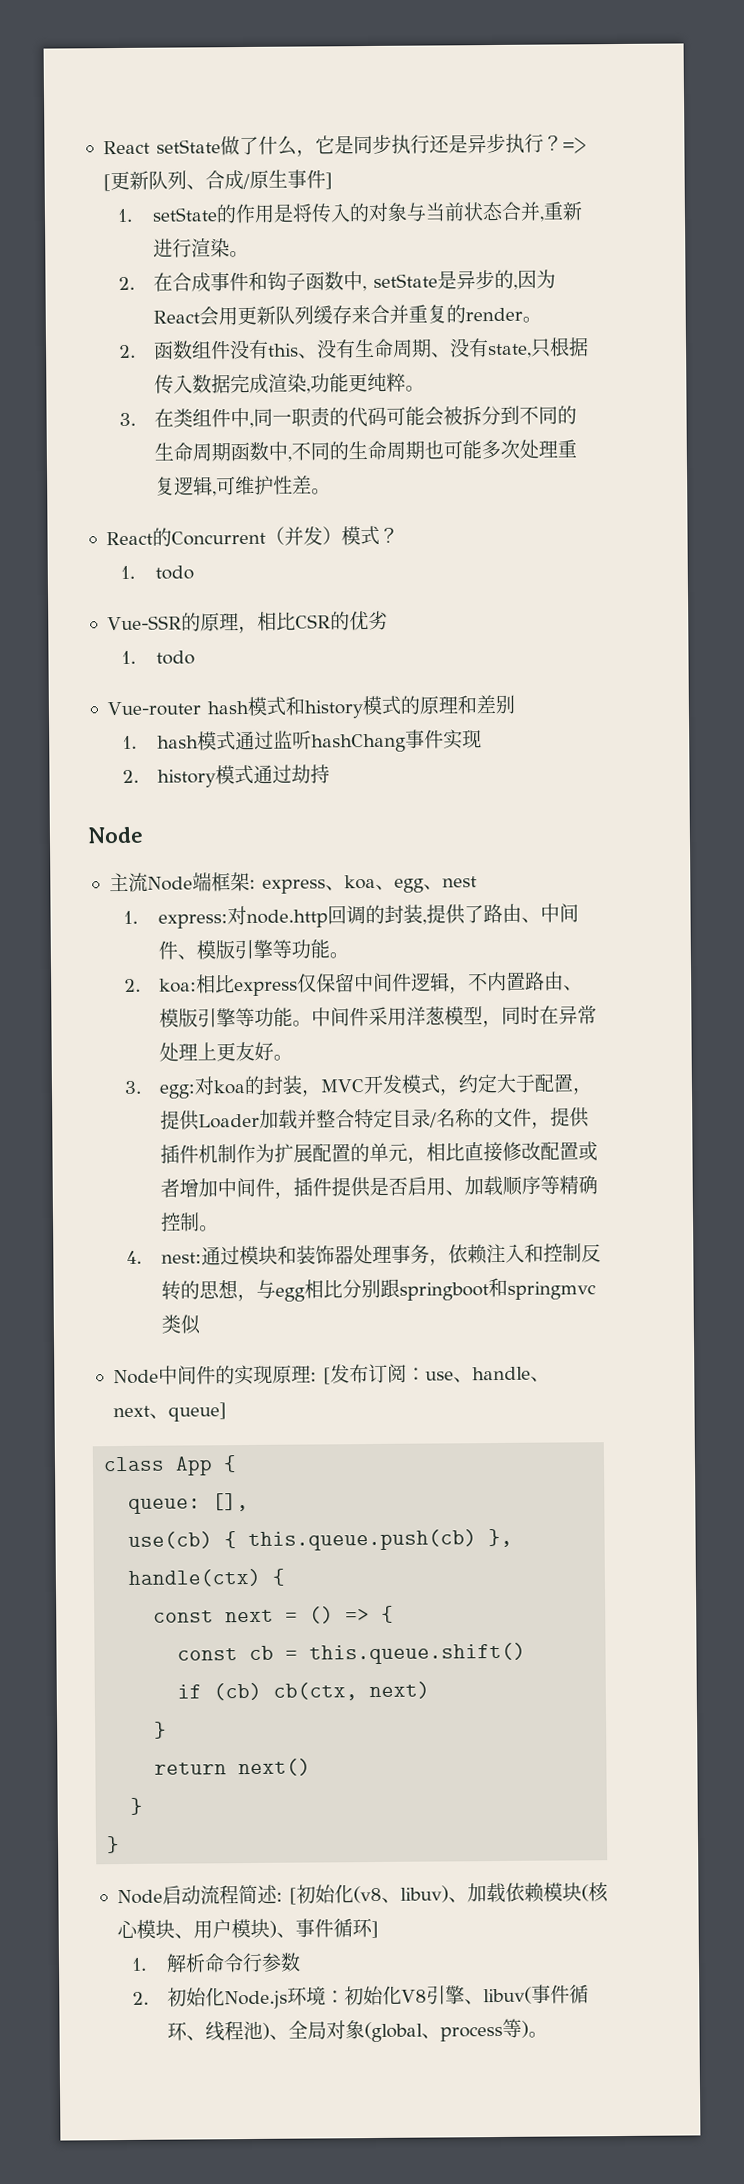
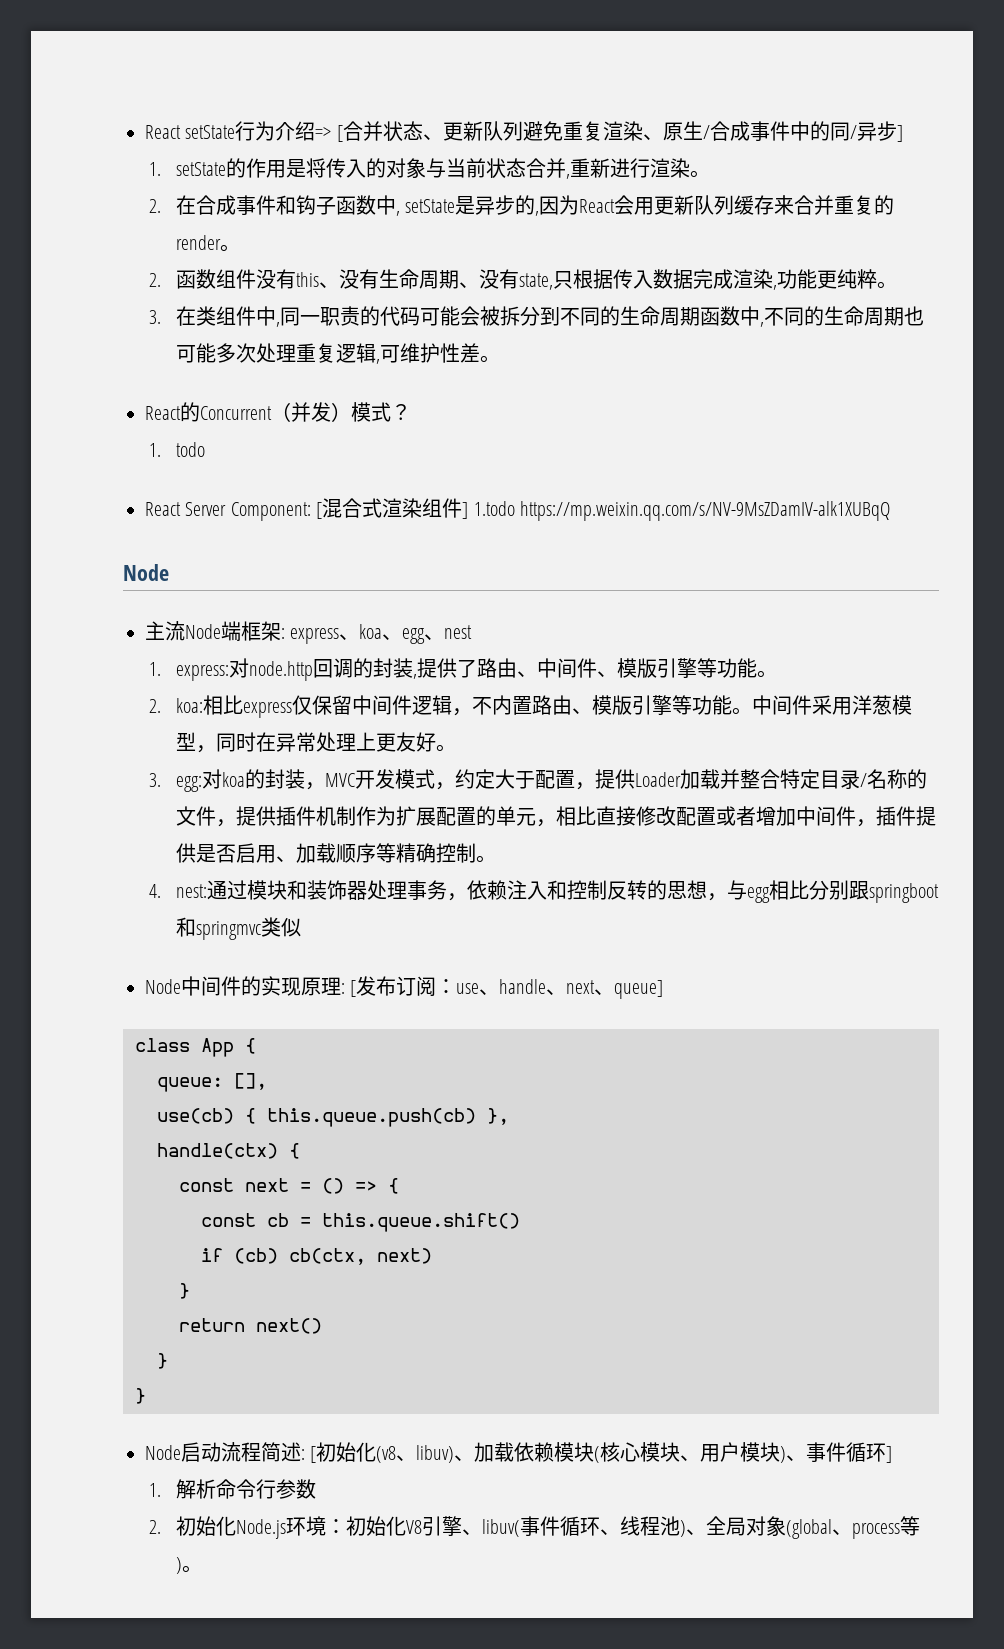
- React setState做了什么，它是同步执行还是异步执行？=> [更新队列、合成/原生事件]
+ React setState行为介绍=> [合并状态、更新队列避免重复渲染、原生/合成事件中的同/异步]
- Vue-SSR的原理，相比CSR的优劣
- 1. todo
- Vue-router hash模式和history模式的原理和差别
- 1. hash模式通过监听hashChang事件实现
- 2. history模式通过劫持
+ React Server Component: [混合式渲染组件] 1.todo https://mp.weixin.qq.com/s/NV-9MsZDamIV-alk1XUBqQ

